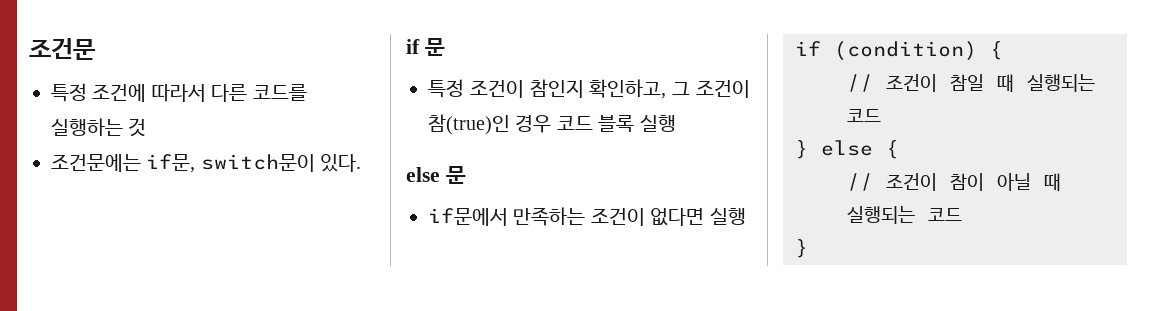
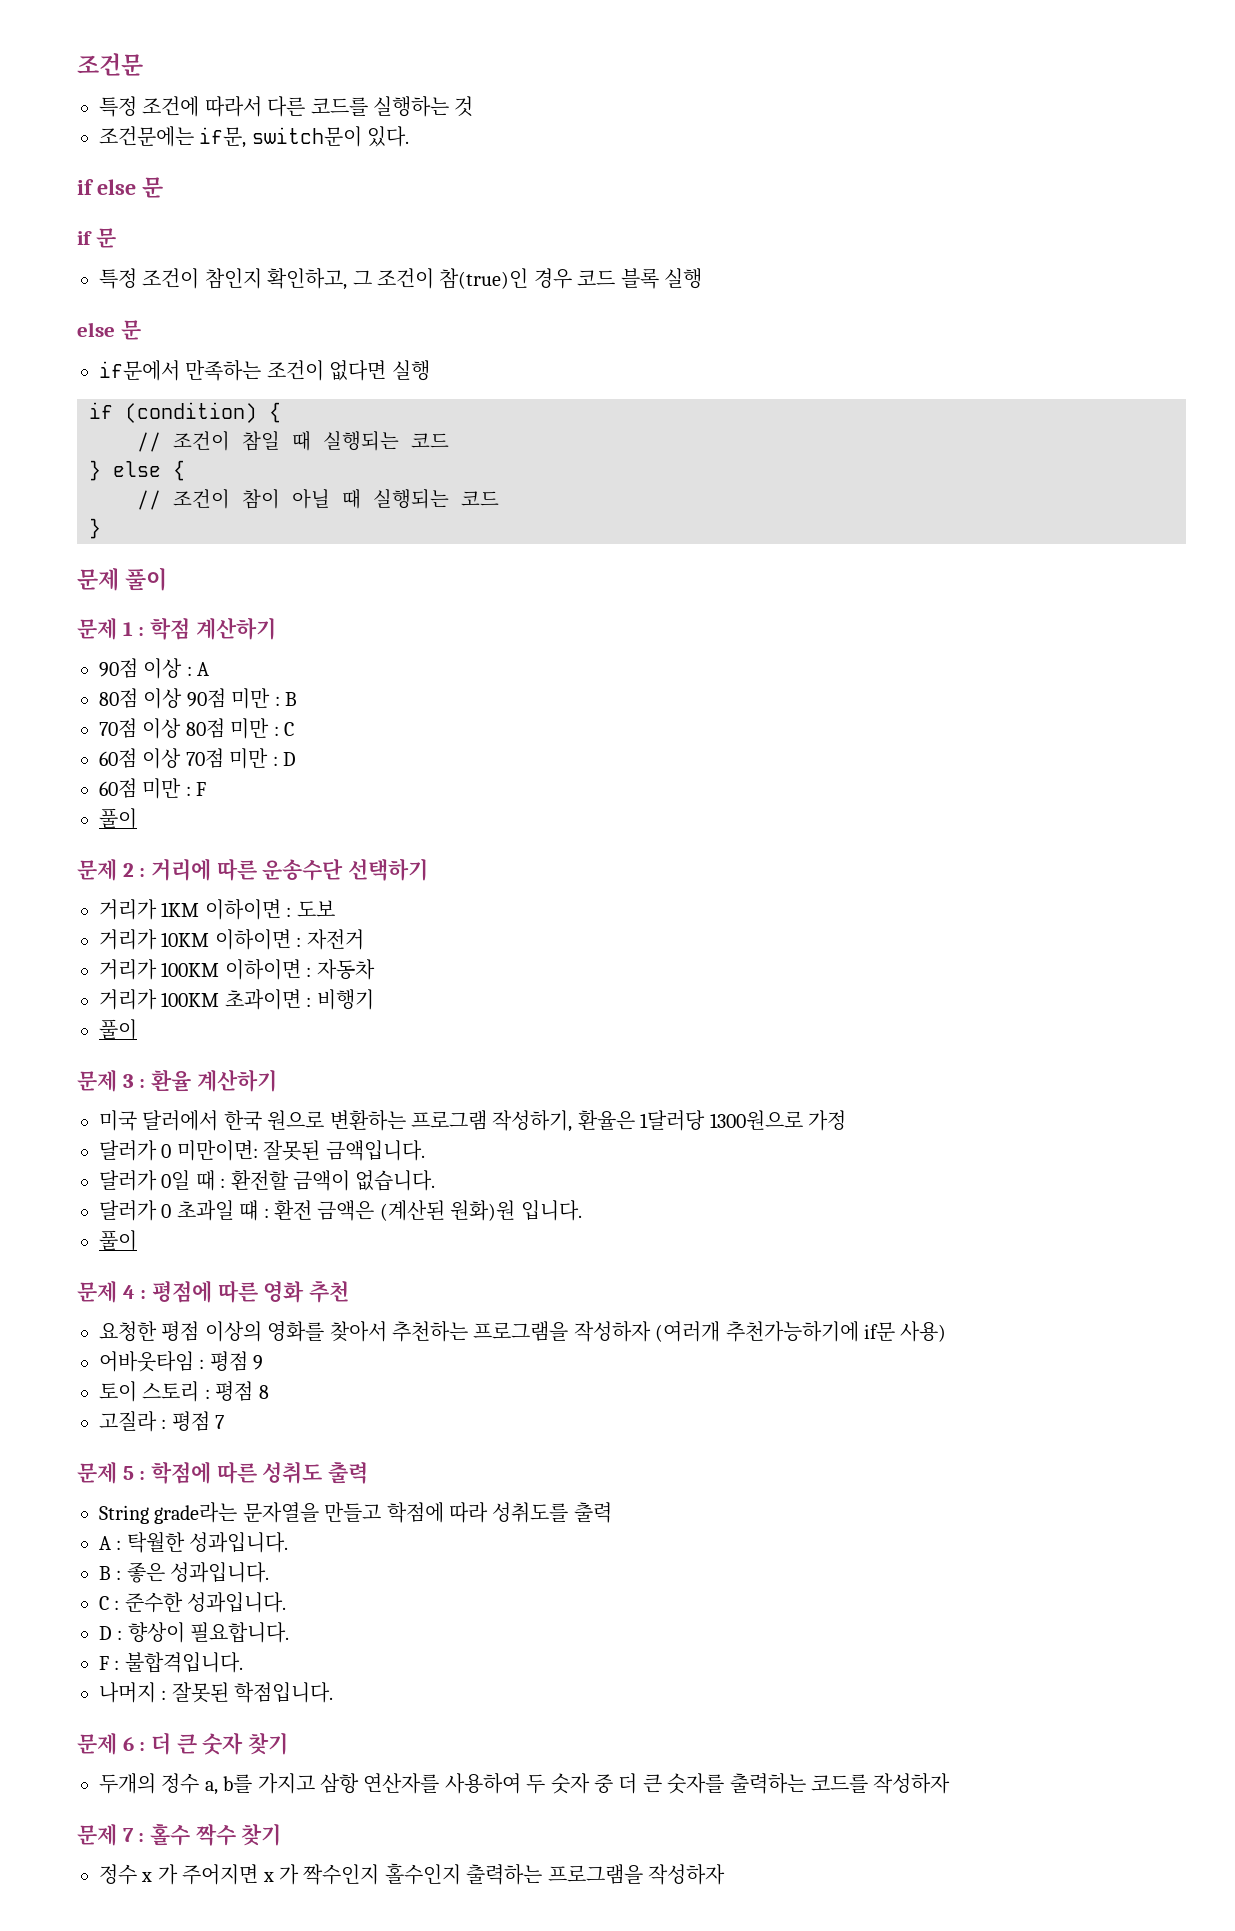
+ if else 문
+ 문제 풀이
+ 문제 1 : 학점 계산하기
+ 90점 이상 : A
+ 80점 이상 90점 미만 : B
+ 70점 이상 80점 미만 : C
+ 60점 이상 70점 미만 : D
+ 60점 미만 : F
+ 풀이
+ 문제 2 : 거리에 따른 운송수단 선택하기
+ 거리가 1KM 이하이면 : 도보
+ 거리가 10KM 이하이면 : 자전거
+ 거리가 100KM 이하이면 : 자동차
+ 거리가 100KM 초과이면 : 비행기
+ 풀이
+ 문제 3 : 환율 계산하기
+ 미국 달러에서 한국 원으로 변환하는 프로그램 작성하기, 환율은 1달러당 1300원으로 가정
+ 달러가 0 미만이면: 잘못된 금액입니다.
+ 달러가 0일 때 : 환전할 금액이 없습니다.
+ 달러가 0 초과일 떄 : 환전 금액은 (계산된 원화)원 입니다.
+ 풀이
+ 문제 4 : 평점에 따른 영화 추천
+ 요청한 평점 이상의 영화를 찾아서 추천하는 프로그램을 작성하자 (여러개 추천가능하기에 if문 사용)
+ 어바웃타임 : 평점 9
+ 토이 스토리 : 평점 8
+ 고질라 : 평점 7
+ 문제 5 : 학점에 따른 성취도 출력
+ String grade라는 문자열을 만들고 학점에 따라 성취도를 출력
+ A : 탁월한 성과입니다.
+ B : 좋은 성과입니다.
+ C : 준수한 성과입니다.
+ D : 향상이 필요합니다.
+ F : 불합격입니다.
+ 나머지 : 잘못된 학점입니다.
+ 문제 6 : 더 큰 숫자 찾기
+ 두개의 정수 a, b를 가지고 삼항 연산자를 사용하여 두 숫자 중 더 큰 숫자를 출력하는 코드를 작성하자
+ 문제 7 : 홀수 짝수 찾기
+ 정수 x 가 주어지면 x 가 짝수인지 홀수인지 출력하는 프로그램을 작성하자

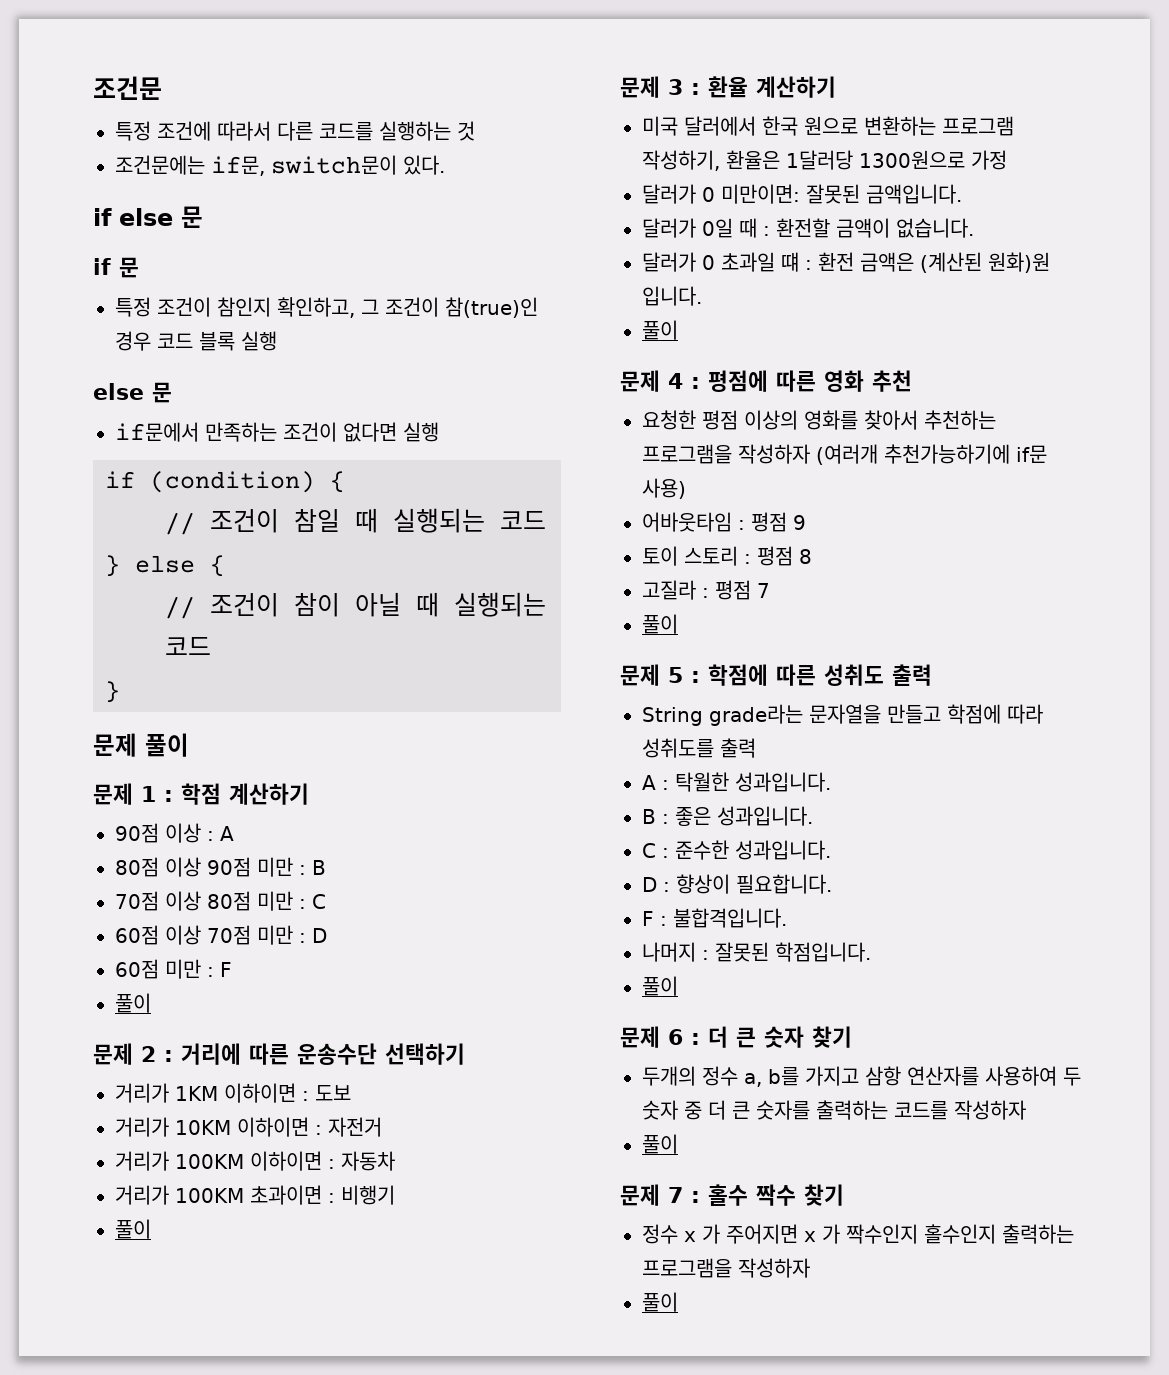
  고질라 : 평점 7
+ 풀이
  나머지 : 잘못된 학점입니다.
+ 풀이
  두개의 정수 a, b를 가지고 삼항 연산자를 사용하여 두 숫자 중 더 큰 숫자를 출력하는 코드를 작성하자
+ 풀이
  정수 x 가 주어지면 x 가 짝수인지 홀수인지 출력하는 프로그램을 작성하자
+ 풀이

